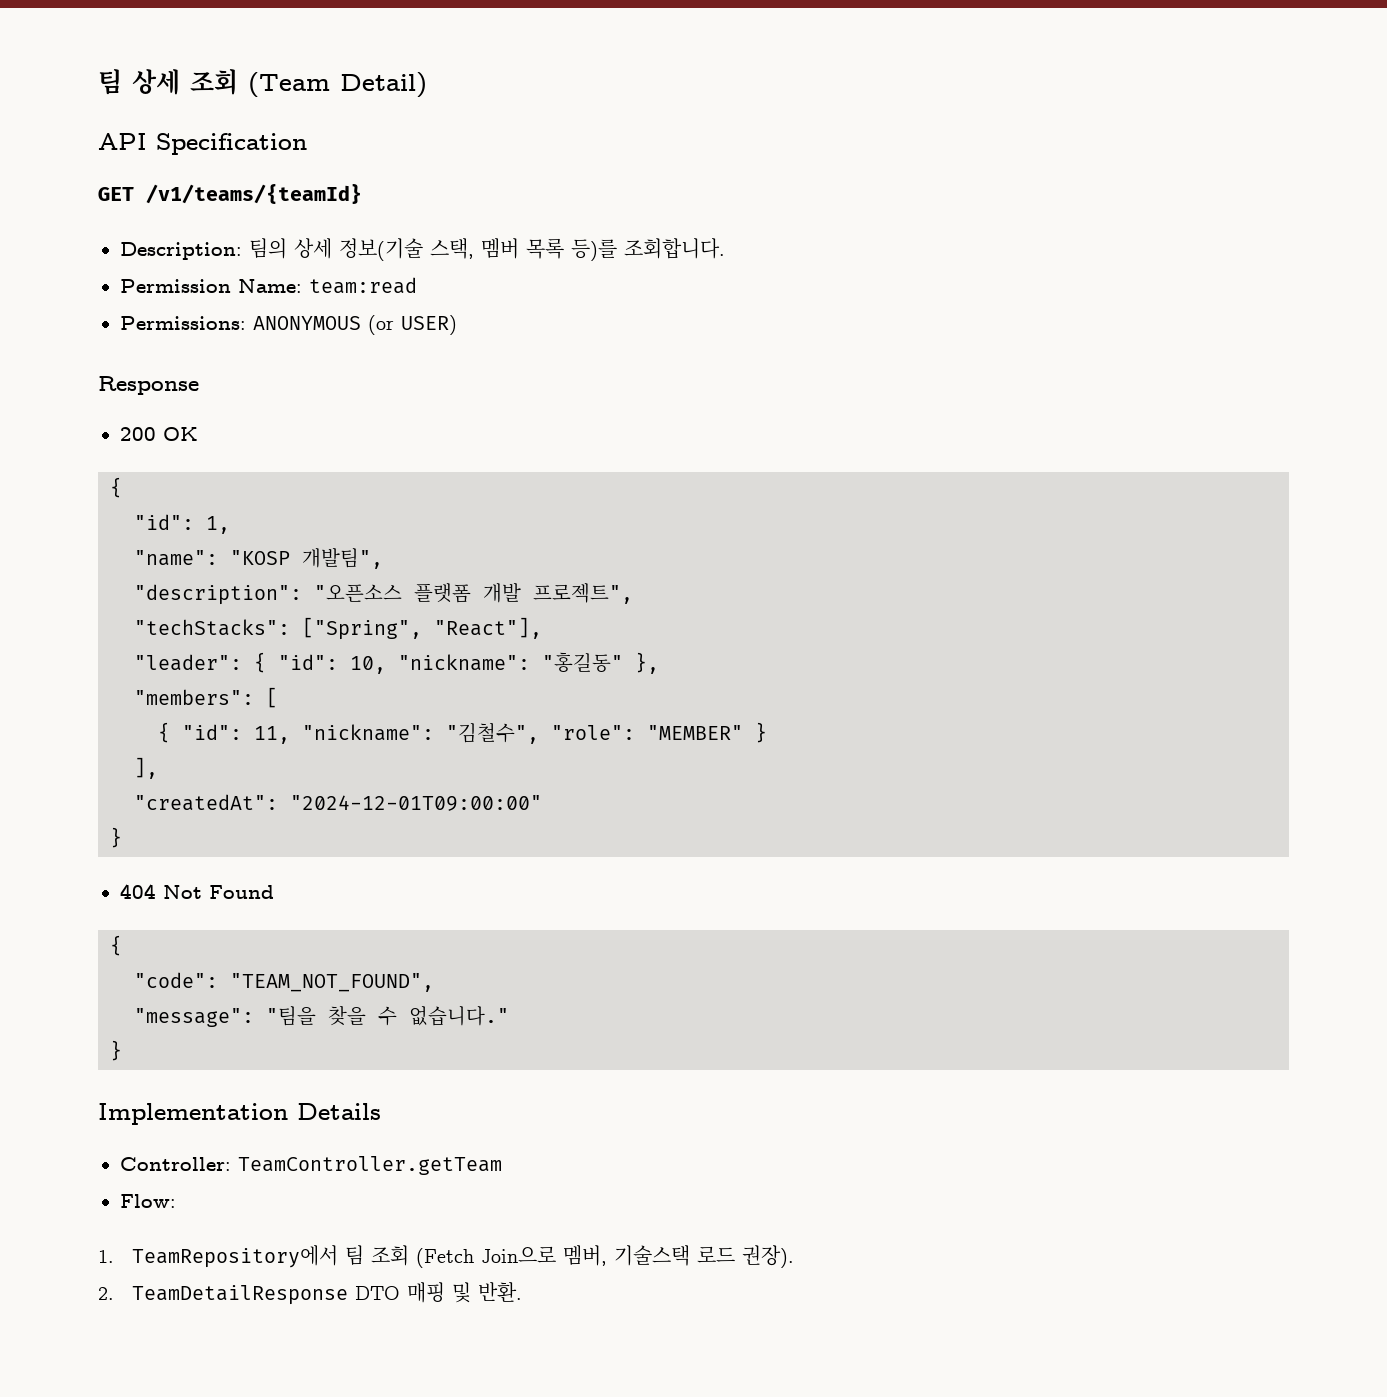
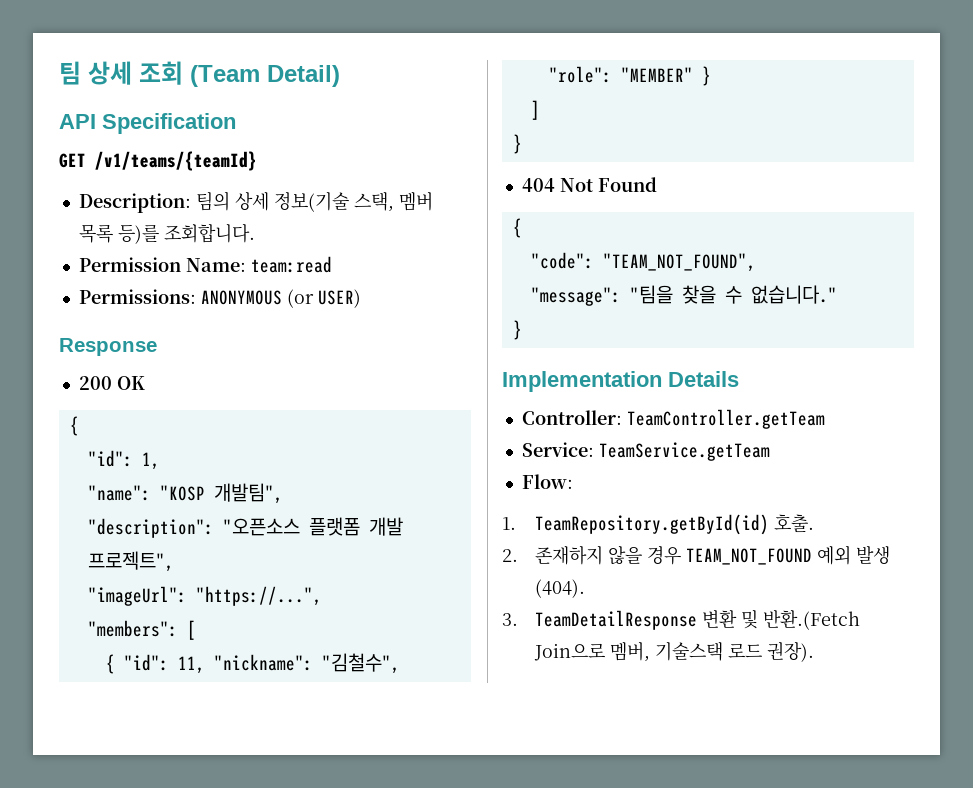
- "techStacks": ["Spring", "React"],
- "leader": { "id": 10, "nickname": "홍길동" },
+ "imageUrl": "https://...",
- ],
- "createdAt": "2024-12-01T09:00:00"
+ ]
+ Service: TeamService.getTeam
- 1. TeamRepository에서 팀 조회 (Fetch Join으로 멤버, 기술스택 로드 권장).
+ 1. TeamRepository.getById(id) 호출.
+ 2. 존재하지 않을 경우 TEAM_NOT_FOUND 예외 발생 (404).
+ 3. TeamDetailResponse 변환 및 반환.(Fetch Join으로 멤버, 기술스택 로드 권장).
- 2. TeamDetailResponse DTO 매핑 및 반환.

